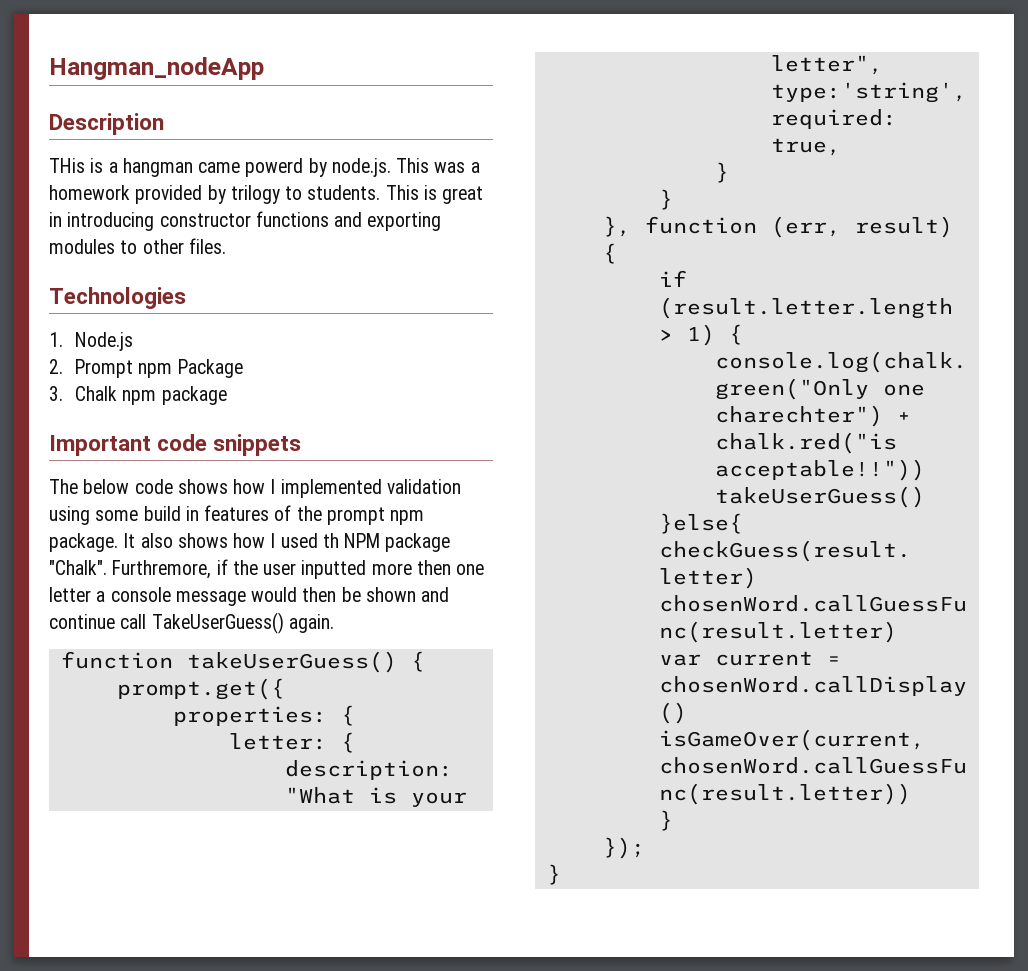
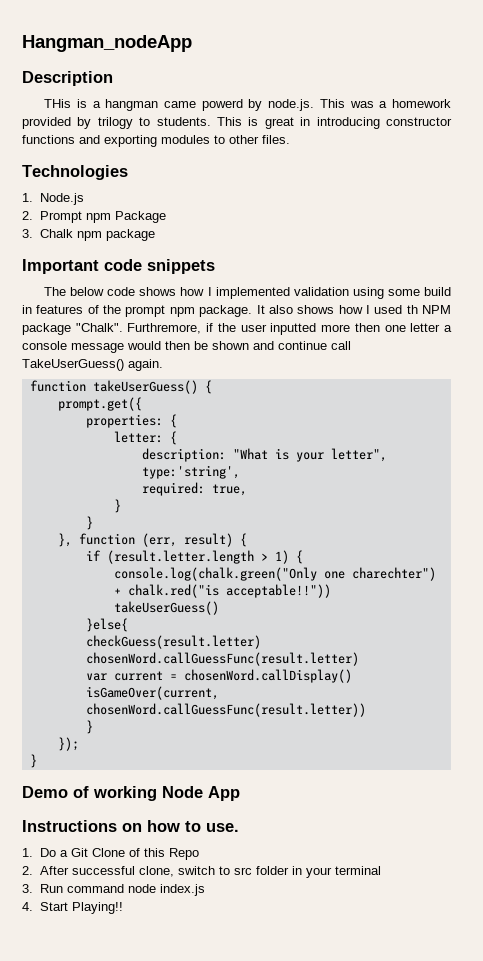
+ Demo of working Node App
+ Instructions on how to use.
+ 1. Do a Git Clone of this Repo
+ 2. After successful clone, switch to src folder in your terminal
+ 3. Run command node index.js
+ 4. Start Playing!!

